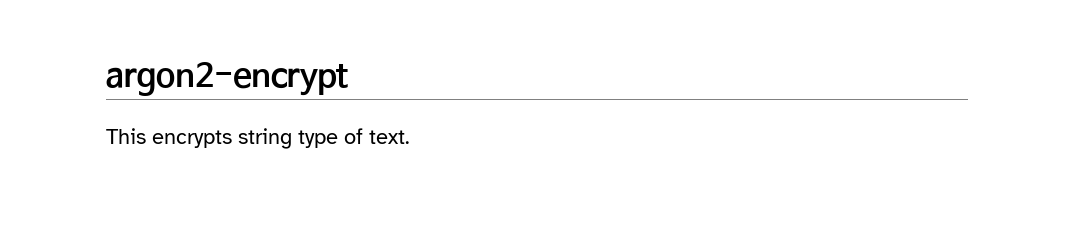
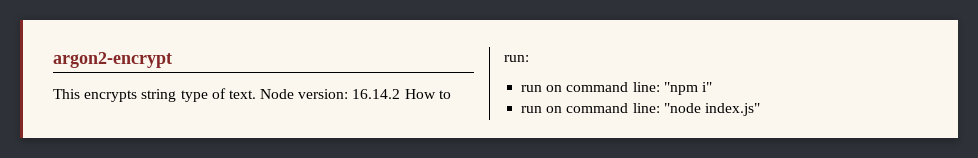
+ Node version: 16.14.2 How to run:
+ run on command line: "npm i"
+ run on command line: "node index.js"

